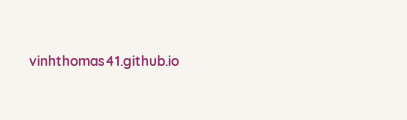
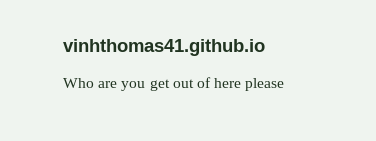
+ Who are you get out of here please

